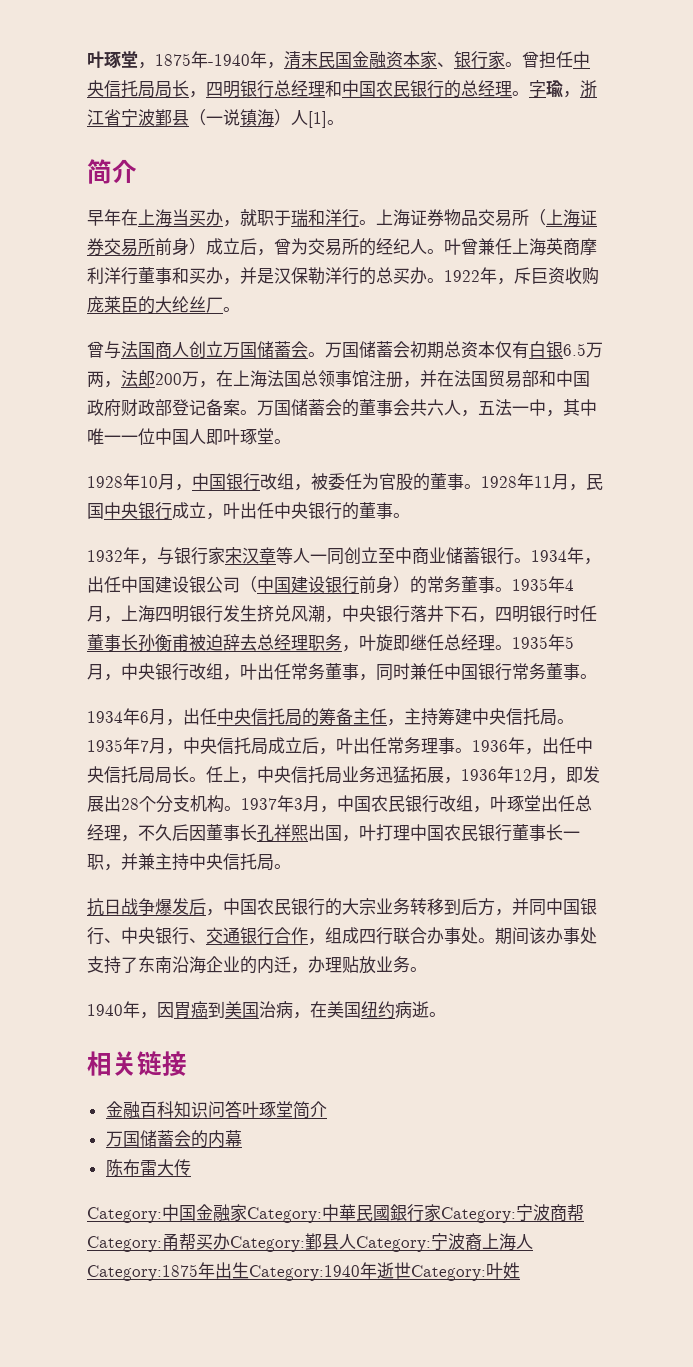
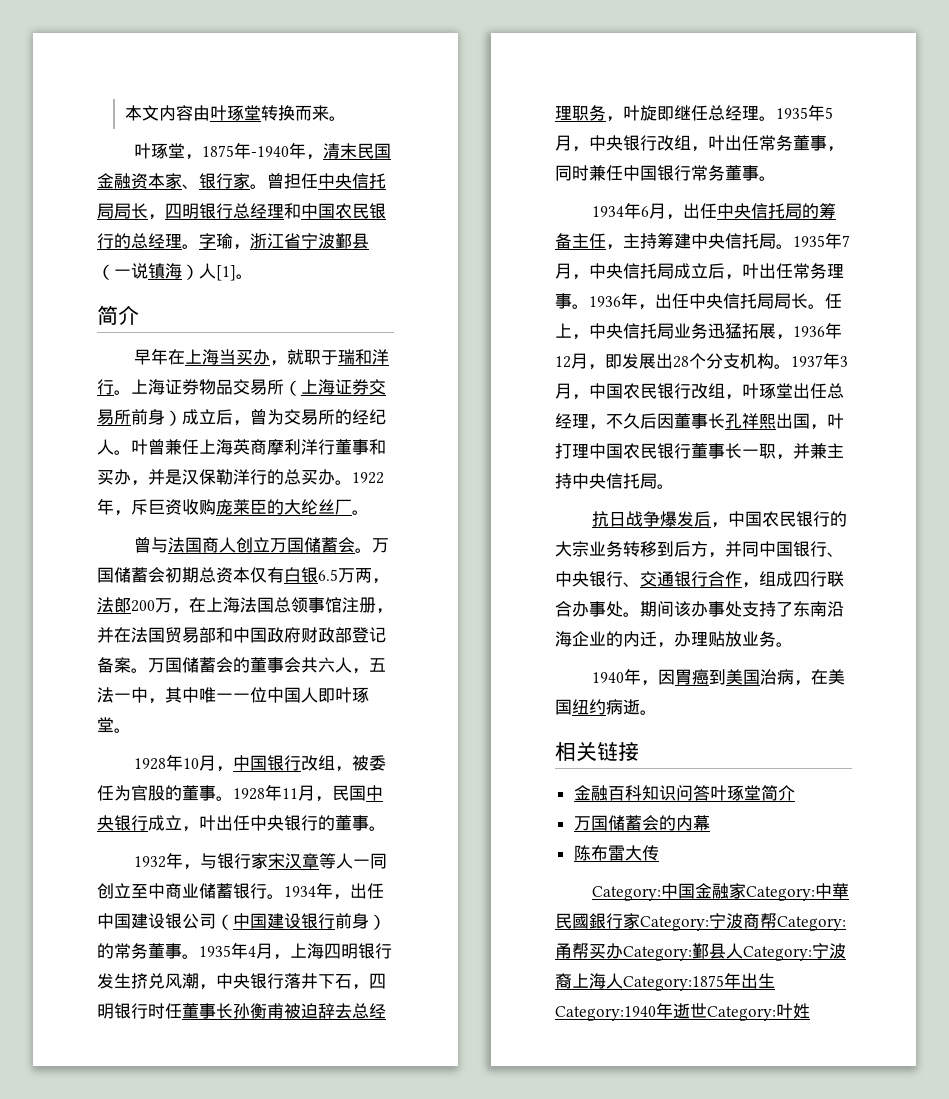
+ 本文内容由叶琢堂转换而来。

